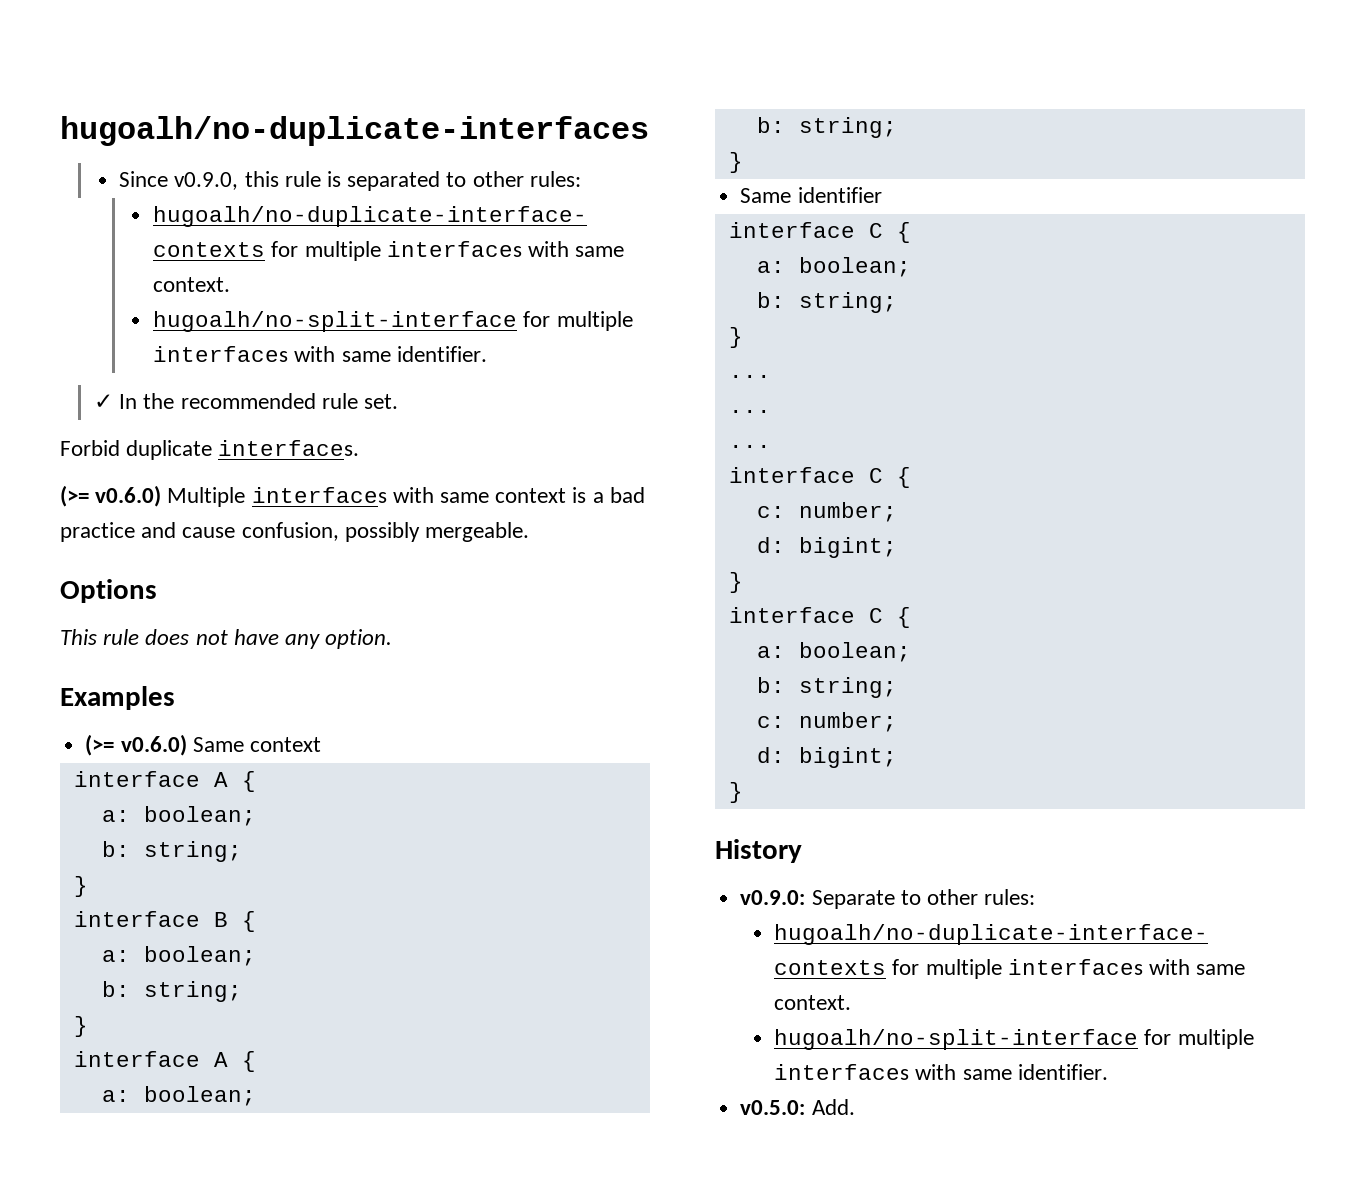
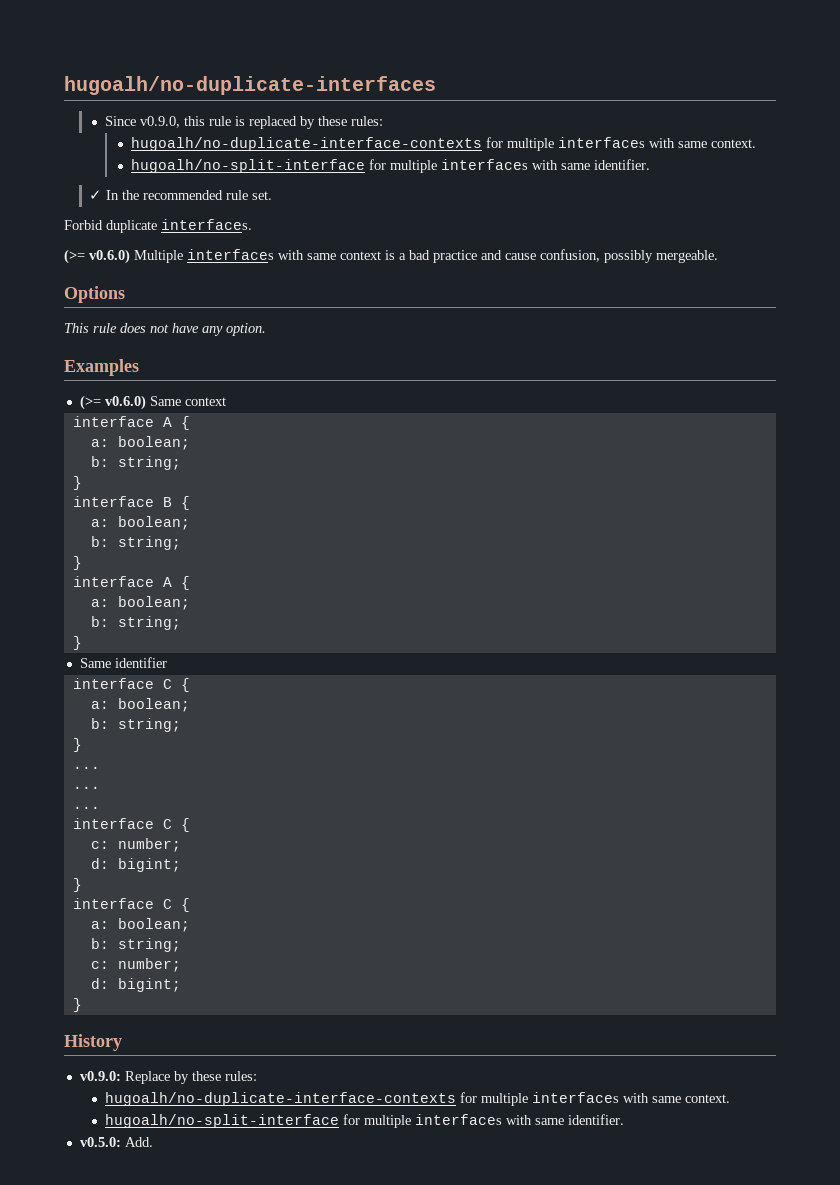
- Since v0.9.0, this rule is separated to other rules:
+ Since v0.9.0, this rule is replaced by these rules:
- v0.9.0: Separate to other rules:
+ v0.9.0: Replace by these rules:

